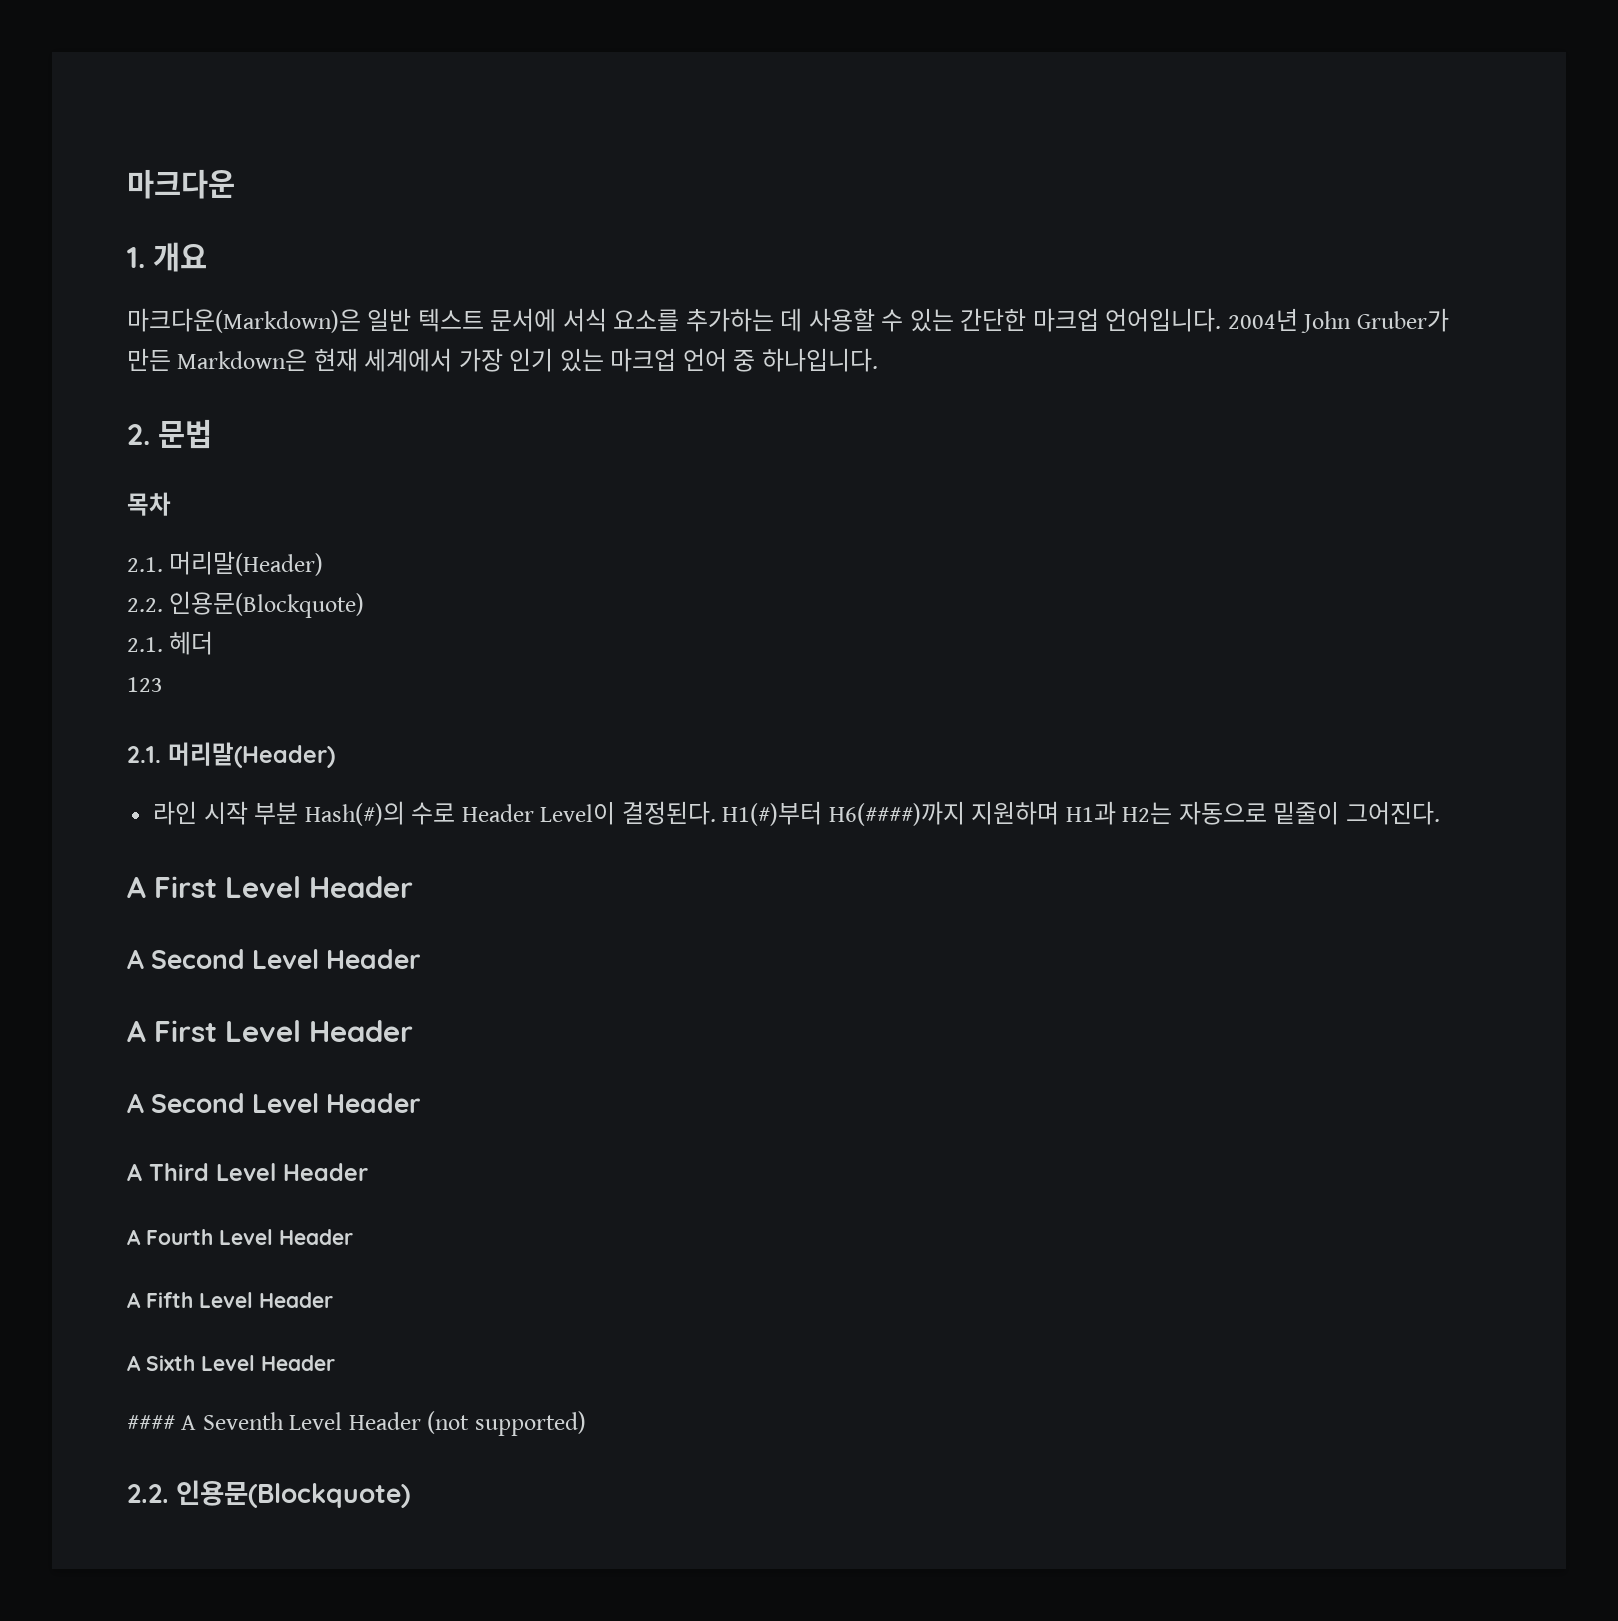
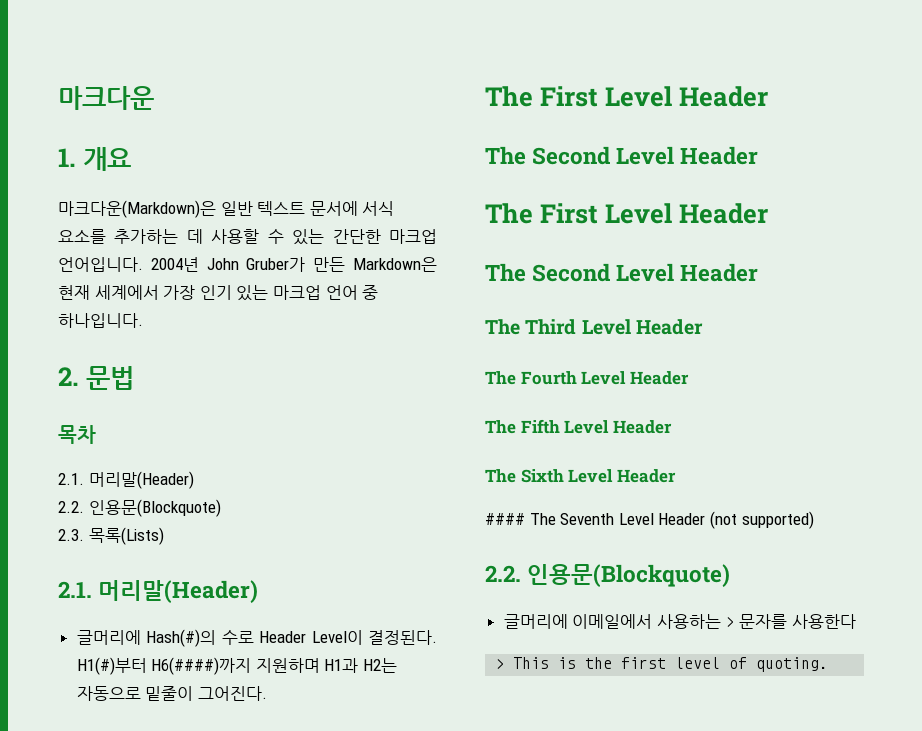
- 2.1. 헤더
- 123
+ 2.3. 목록(Lists)
  2.1. 머리말(Header)
- 라인 시작 부분 Hash(#)의 수로 Header Level이 결정된다.
+ 글머리에 Hash(#)의 수로 Header Level이 결정된다.
  H1(#)부터 H6(####)까지 지원하며 H1과 H2는 자동으로 밑줄이 그어진다.
- A First Level Header
- A Second Level Header
- A First Level Header
- A Second Level Header
- A Third Level Header
+ The First Level Header
+ The Second Level Header
+ The First Level Header
+ The Second Level Header
+ The Third Level Header
- A Fourth Level Header
+ The Fourth Level Header
- A Fifth Level Header
+ The Fifth Level Header
- A Sixth Level Header
+ The Sixth Level Header
- #### A Seventh Level Header (not supported)
+ #### The Seventh Level Header (not supported)
+ 글머리에 이메일에서 사용하는 > 문자를 사용한다
+ > This is the first level of quoting.

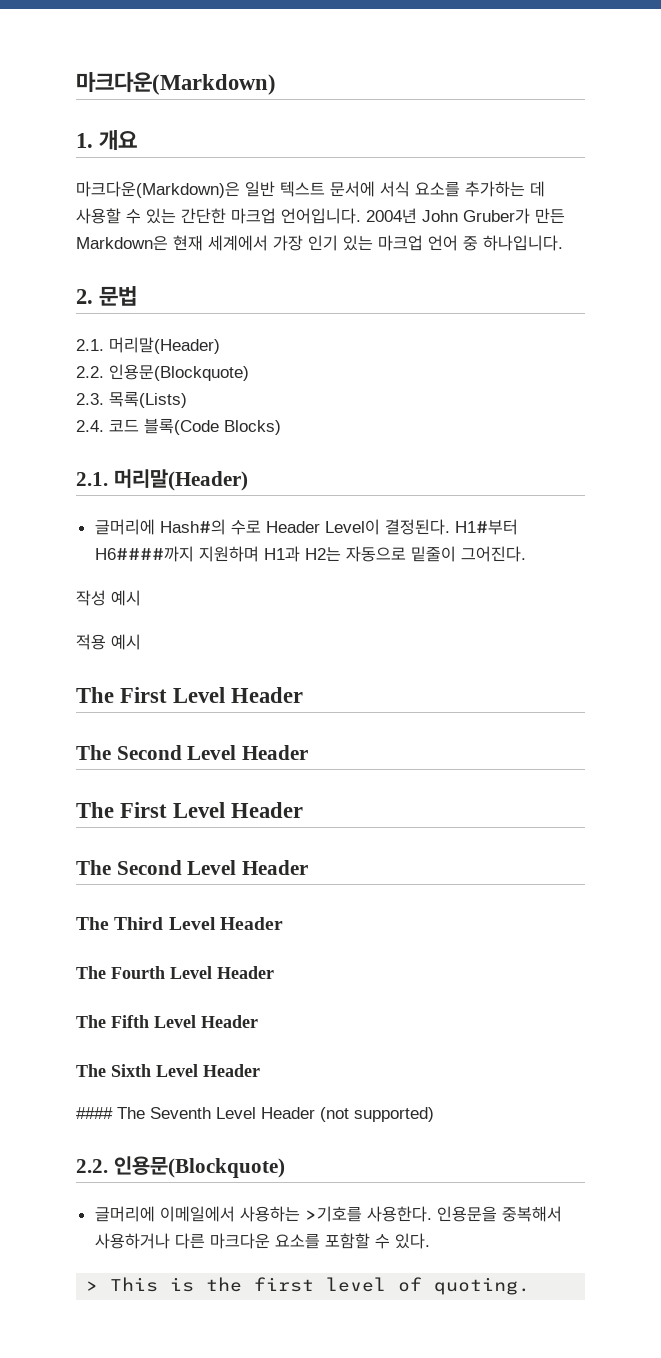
- 마크다운
+ 마크다운(Markdown)
- 목차
+ 2.4. 코드 블록(Code Blocks)
- 글머리에 Hash(#)의 수로 Header Level이 결정된다.
+ 글머리에 Hash#의 수로 Header Level이 결정된다.
- H1(#)부터 H6(####)까지 지원하며 H1과 H2는 자동으로 밑줄이 그어진다.
+ H1#부터 H6####까지 지원하며 H1과 H2는 자동으로 밑줄이 그어진다.
+ 작성 예시
+ 적용 예시
- 글머리에 이메일에서 사용하는 > 문자를 사용한다
+ 글머리에 이메일에서 사용하는 >기호를 사용한다. 인용문을 중복해서 사용하거나 다른 마크다운 요소를 포함할 수 있다.

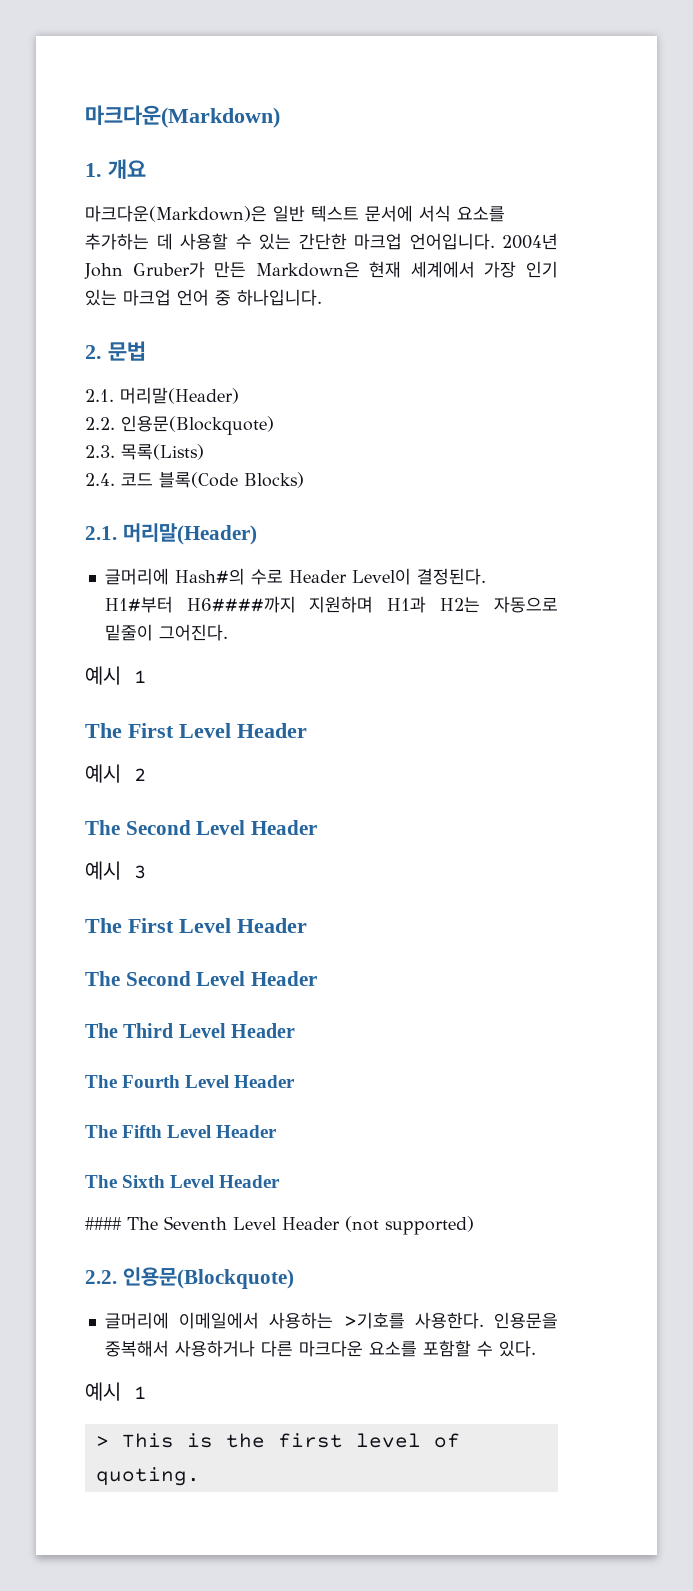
  H1#부터 H6####까지 지원하며 H1과 H2는 자동으로 밑줄이 그어진다.
- 작성 예시
- 적용 예시
+ 예시 1
  The First Level Header
+ 예시 2
  The Second Level Header
+ 예시 3
  인용문을 중복해서 사용하거나 다른 마크다운 요소를 포함할 수 있다.
+ 예시 1

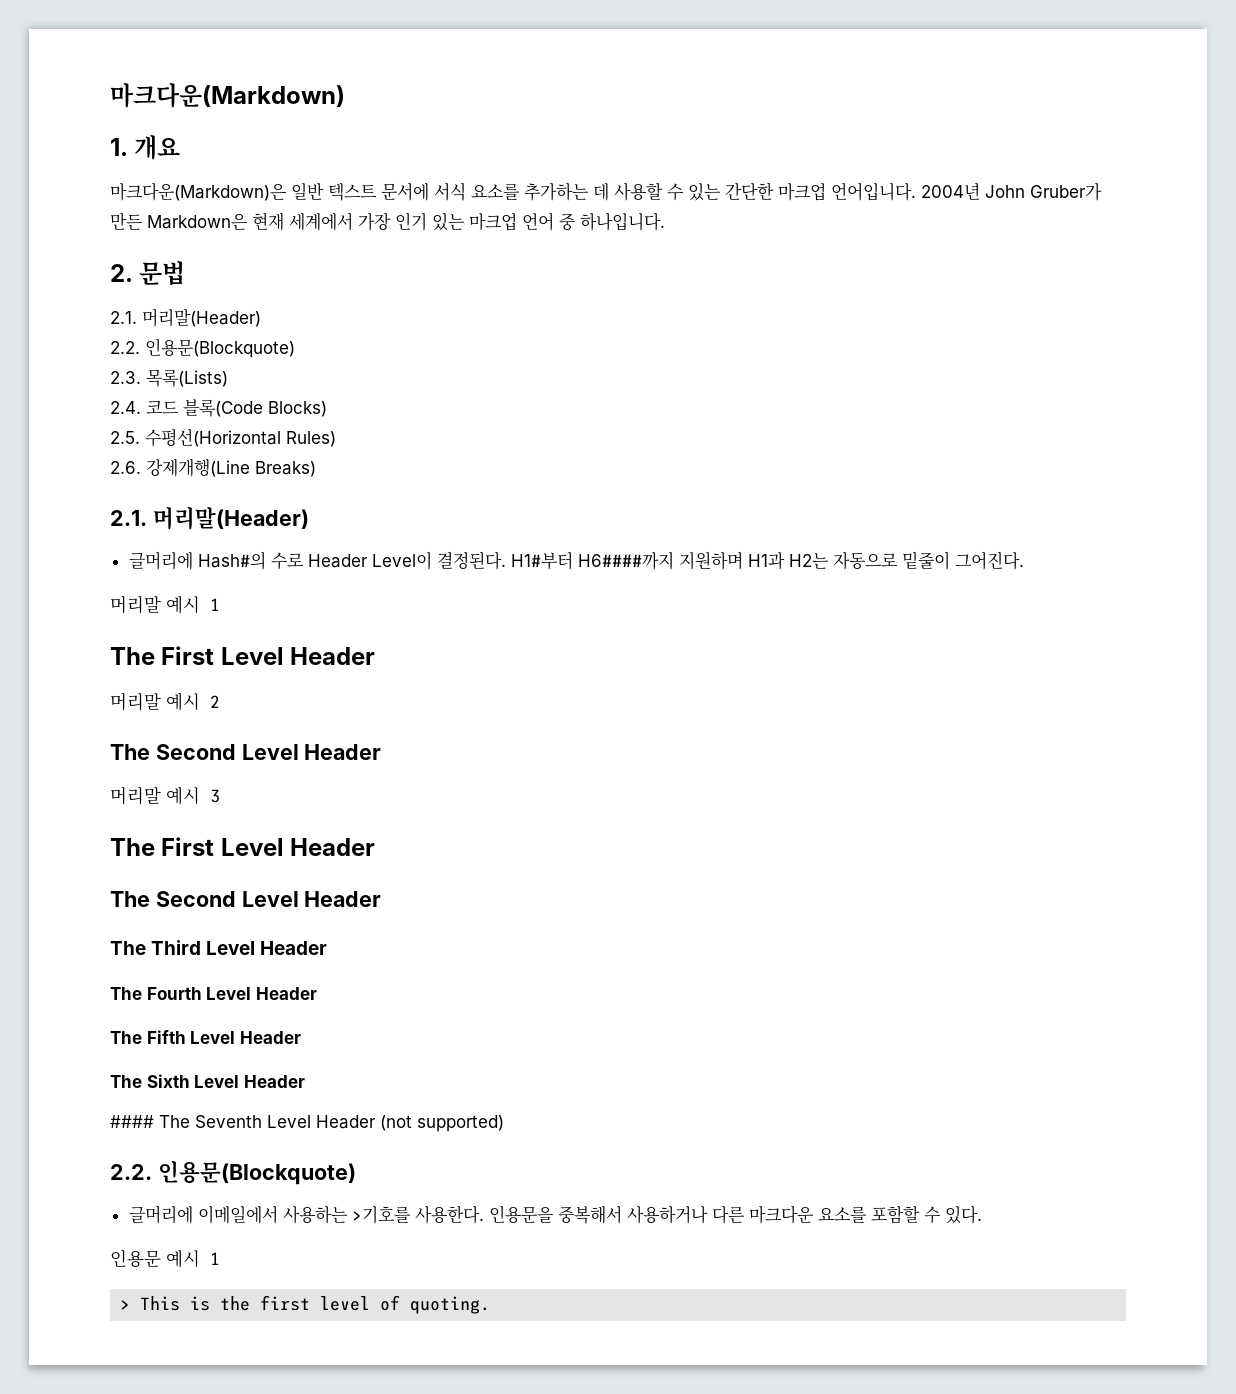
+ 2.5. 수평선(Horizontal Rules)
+ 2.6. 강제개행(Line Breaks)
  H1#부터 H6####까지 지원하며 H1과 H2는 자동으로 밑줄이 그어진다.
- 예시 1
+ 머리말 예시 1
- 예시 2
+ 머리말 예시 2
- 예시 3
+ 머리말 예시 3
  인용문을 중복해서 사용하거나 다른 마크다운 요소를 포함할 수 있다.
- 예시 1
+ 인용문 예시 1

